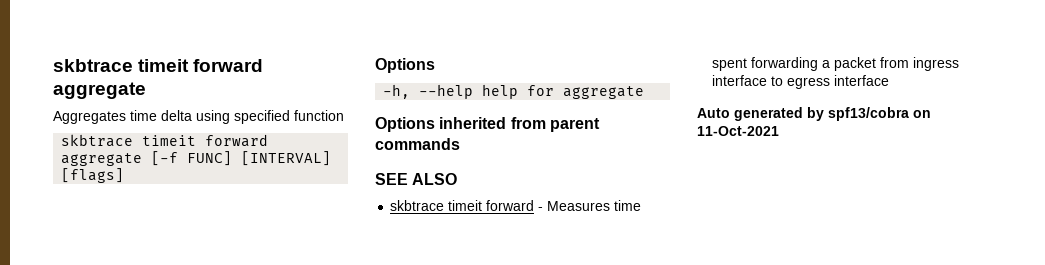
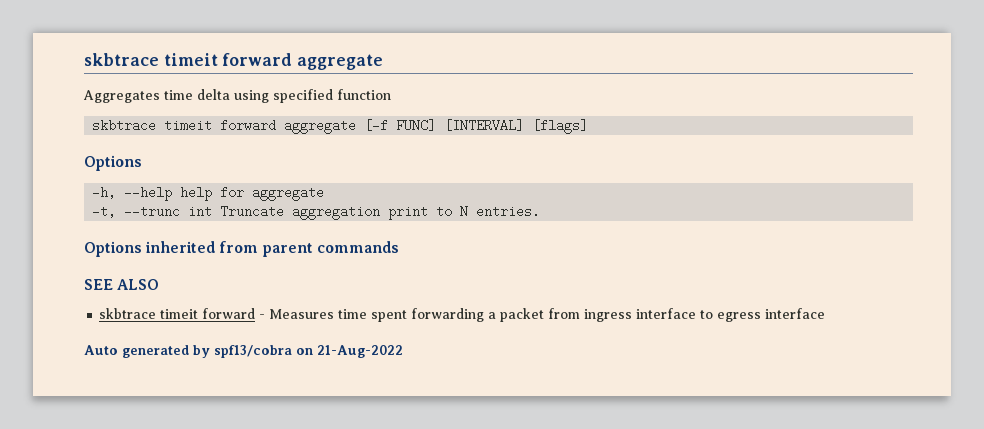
+ -t, --trunc int Truncate aggregation print to N entries.
- Auto generated by spf13/cobra on 11-Oct-2021
+ Auto generated by spf13/cobra on 21-Aug-2022

